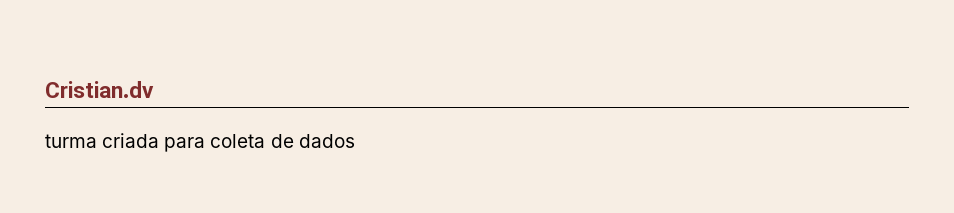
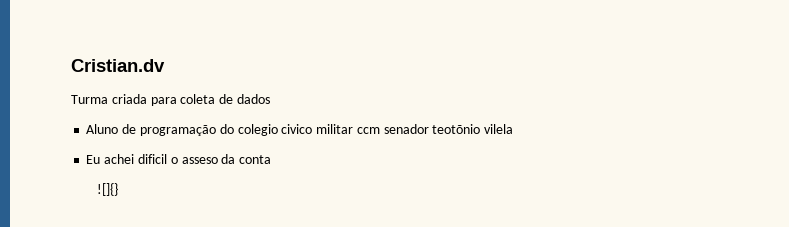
- turma criada para coleta de dados
+ Turma criada para coleta de dados
+ Aluno de programação do colegio civico militar ccm senador teotõnio vilela
+ Eu achei dificil o asseso da conta
+ ![]{}

